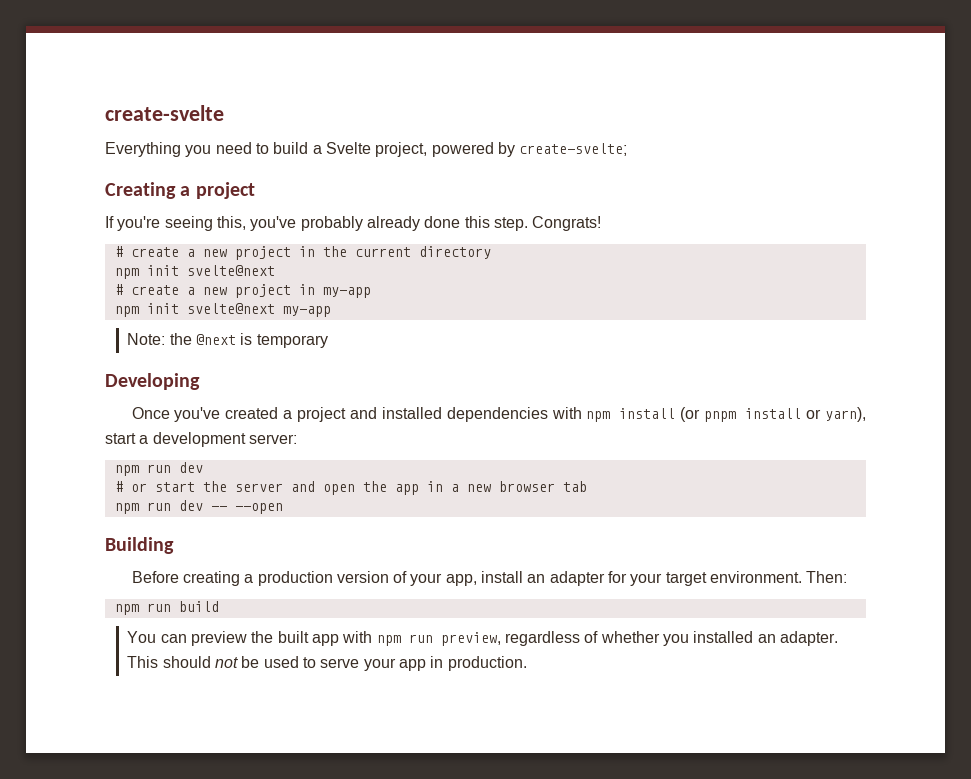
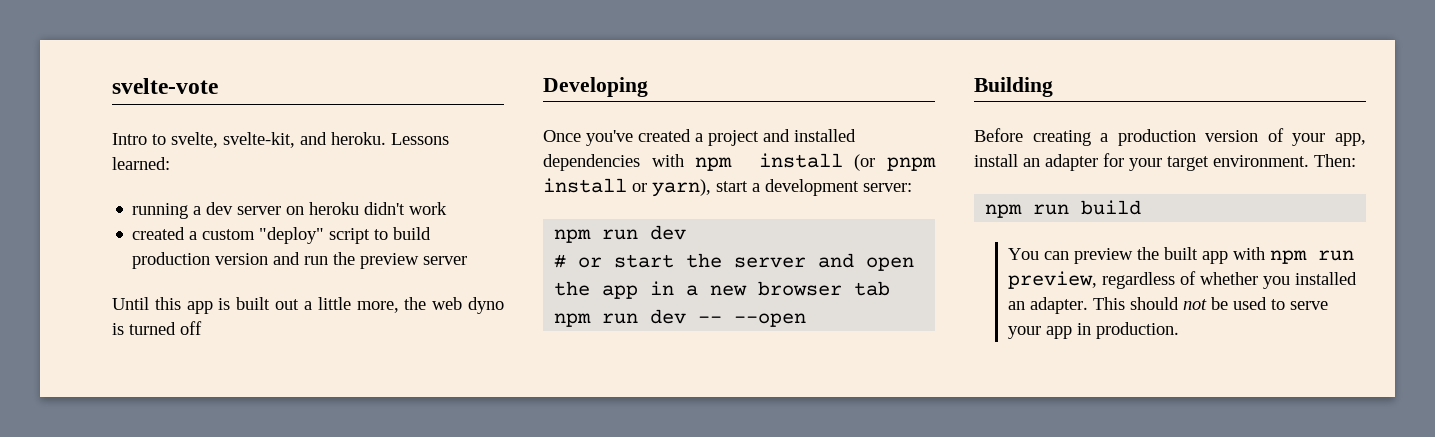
- create-svelte
- Everything you need to build a Svelte project, powered by create-svelte;
- Creating a project
- If you're seeing this, you've probably already done this step. Congrats!
- # create a new project in the current directory
- npm init svelte@next
- # create a new project in my-app
- npm init svelte@next my-app
- Note: the @next is temporary
+ svelte-vote
+ Intro to svelte, svelte-kit, and heroku. Lessons learned:
+ running a dev server on heroku didn't work
+ created a custom "deploy" script to build production version and run the preview server
+ Until this app is built out a little more, the web dyno is turned off

